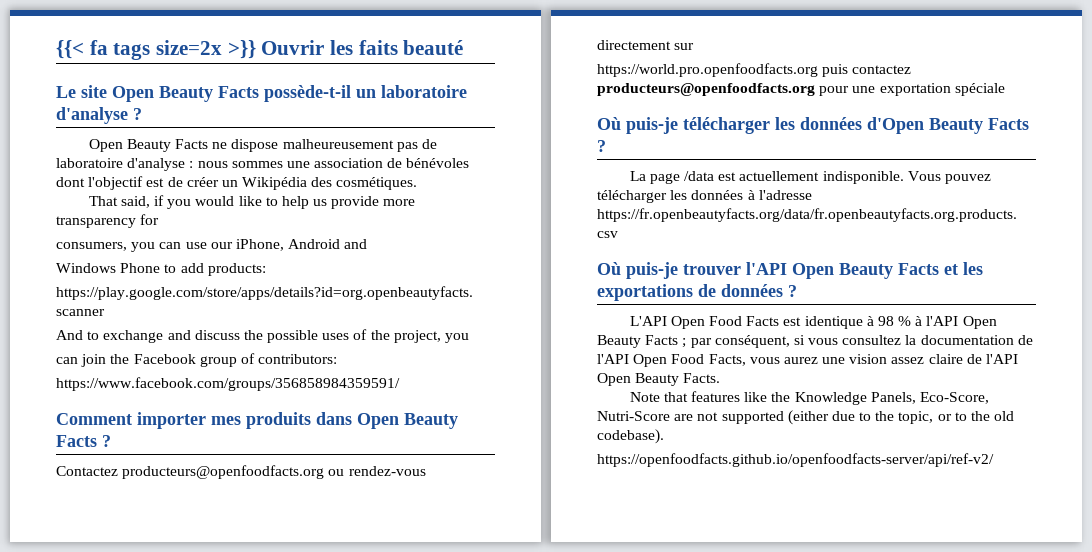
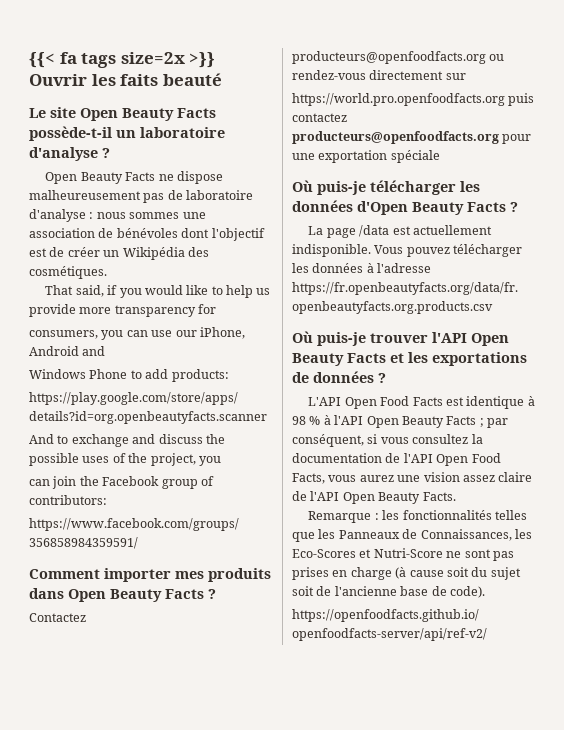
- Note that features like the Knowledge Panels, Eco-Score, Nutri-Score are not supported (either due to the topic, or to the old codebase).
+ Remarque : les fonctionnalités telles que les Panneaux de Connaissances, les Eco-Scores et Nutri-Score ne sont pas prises en charge (à cause soit du sujet soit de l'ancienne base de code).

